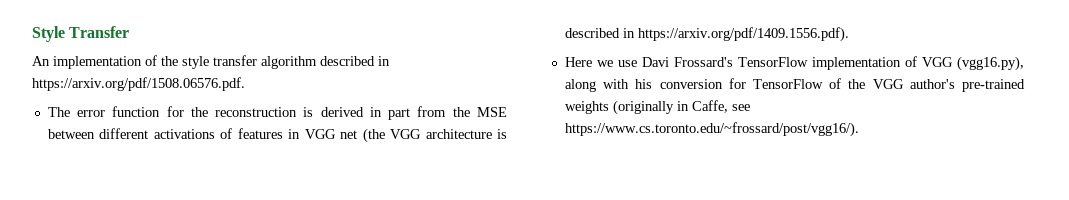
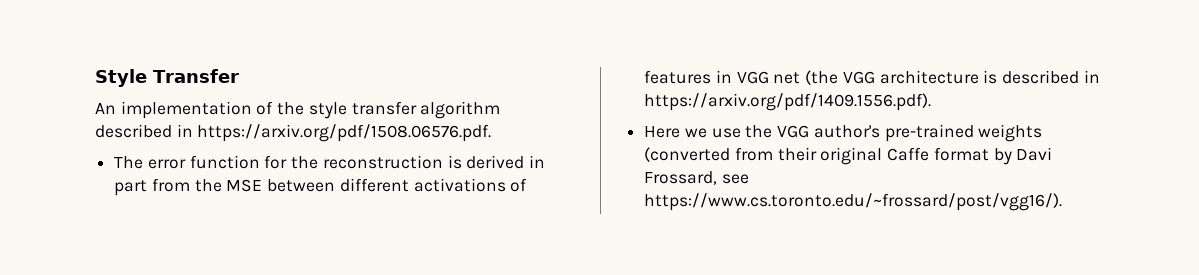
- Here we use Davi Frossard's TensorFlow implementation of VGG (vgg16.py), along with his conversion for TensorFlow of the VGG author's pre-trained weights (originally in Caffe, see https://www.cs.toronto.edu/~frossard/post/vgg16/).
+ Here we use the VGG author's pre-trained weights (converted from their original Caffe format by Davi Frossard, see https://www.cs.toronto.edu/~frossard/post/vgg16/).

